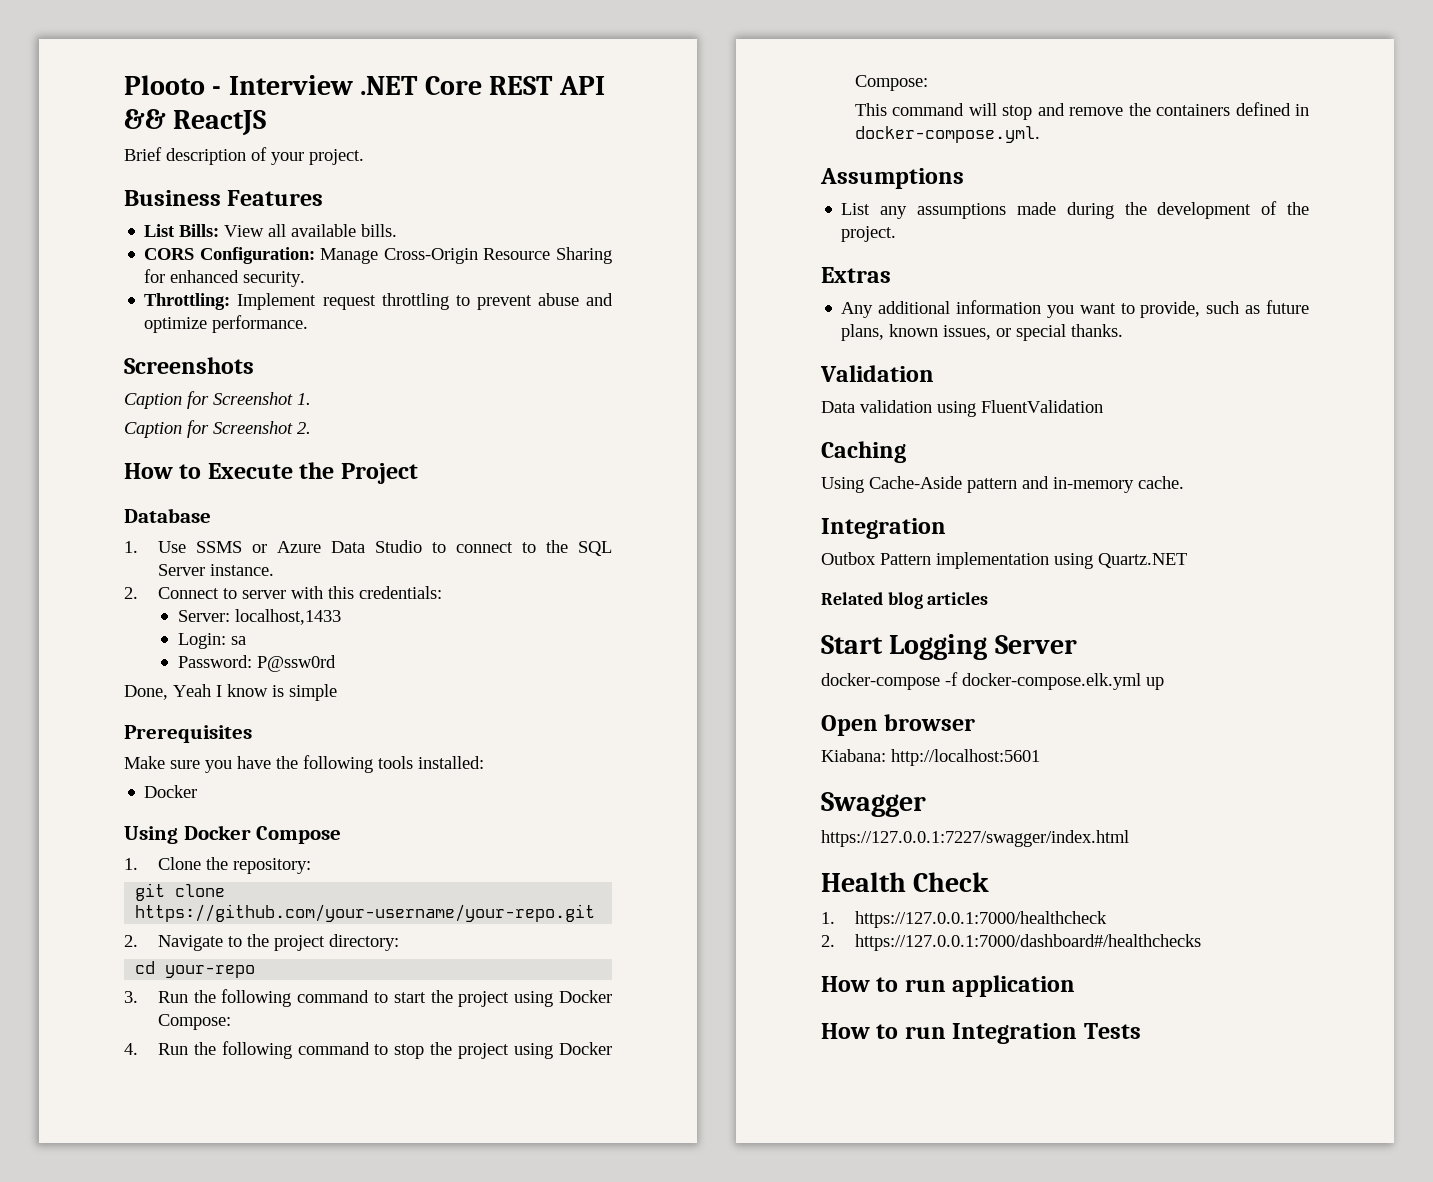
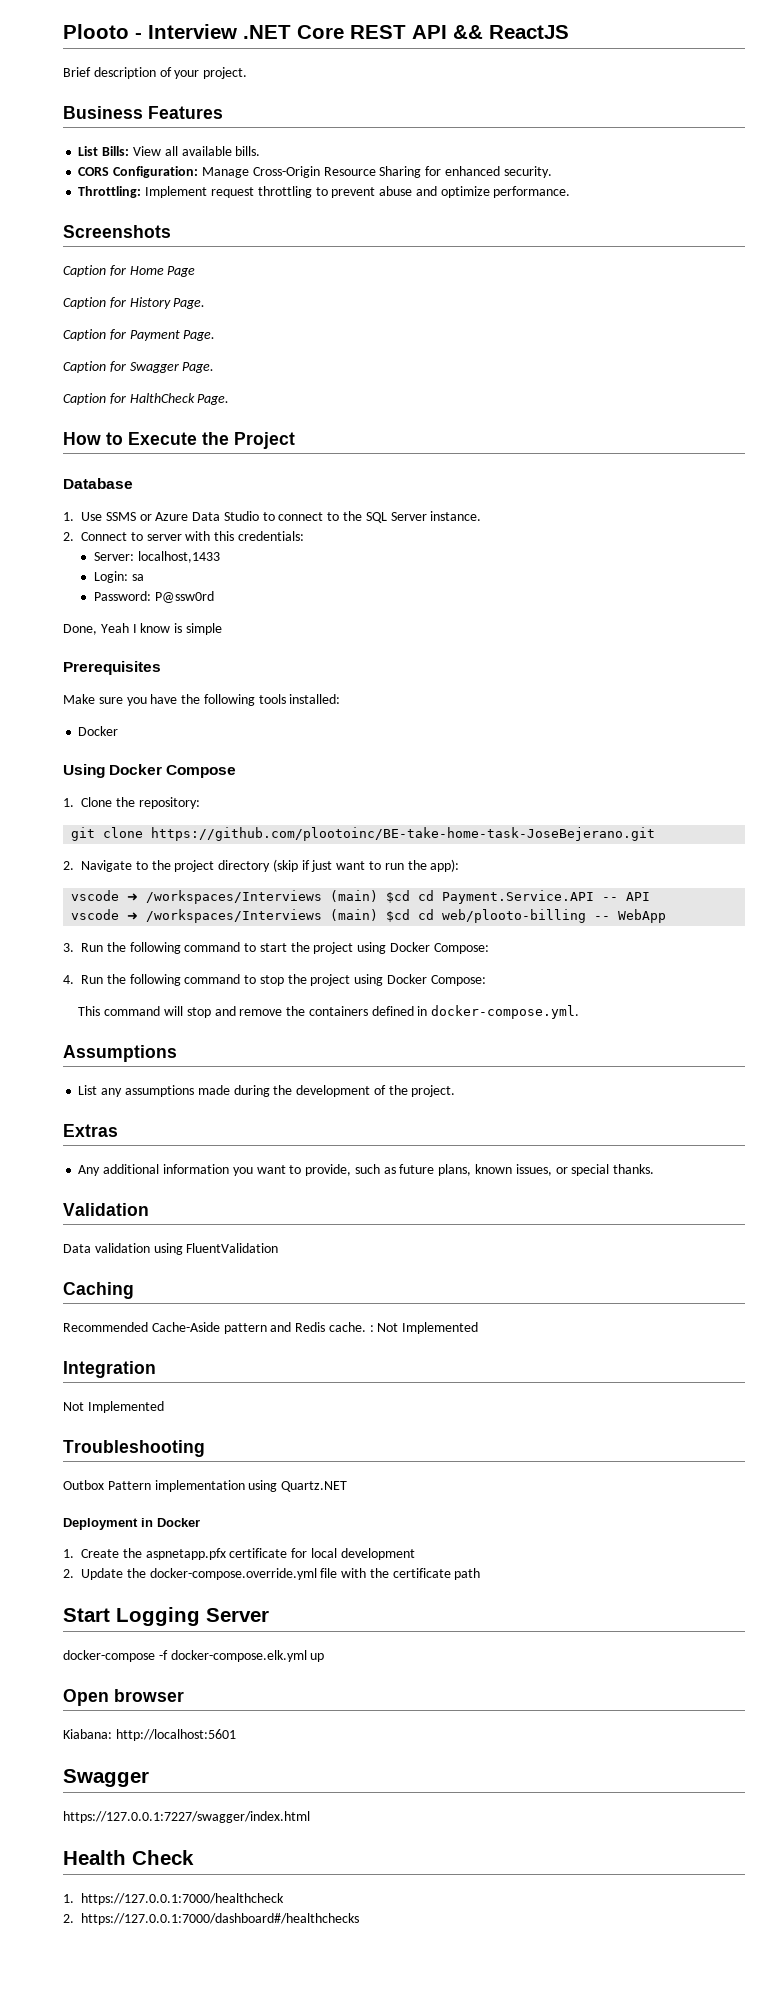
- Caption for Screenshot 1.
- Caption for Screenshot 2.
+ Caption for Home Page
+ Caption for History Page.
+ Caption for Payment Page.
+ Caption for Swagger Page.
+ Caption for HalthCheck Page.
- git clone https://github.com/your-username/your-repo.git
+ git clone https://github.com/plootoinc/BE-take-home-task-JoseBejerano.git
- 2. Navigate to the project directory:
- cd your-repo
+ 2. Navigate to the project directory (skip if just want to run the app):
+ vscode ➜ /workspaces/Interviews (main) $cd cd Payment.Service.API -- API
+ vscode ➜ /workspaces/Interviews (main) $cd cd web/plooto-billing -- WebApp
- Using Cache-Aside pattern and in-memory cache.
+ Recommended Cache-Aside pattern and Redis cache. : Not Implemented
  Integration
+ Not Implemented
+ Troubleshooting
- Related blog articles
+ Deployment in Docker
+ 1. Create the aspnetapp.pfx certificate for local development
+ 2. Update the docker-compose.override.yml file with the certificate path
- How to run application
- How to run Integration Tests

